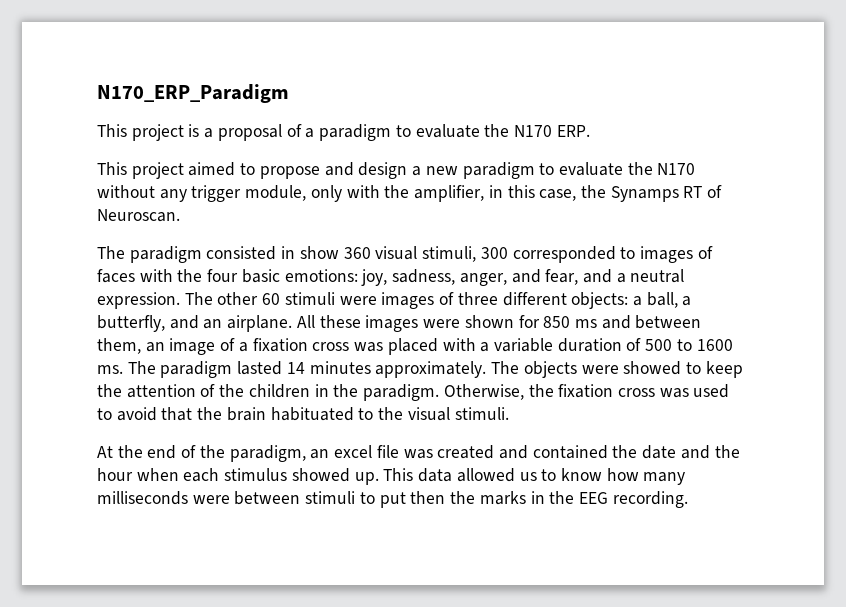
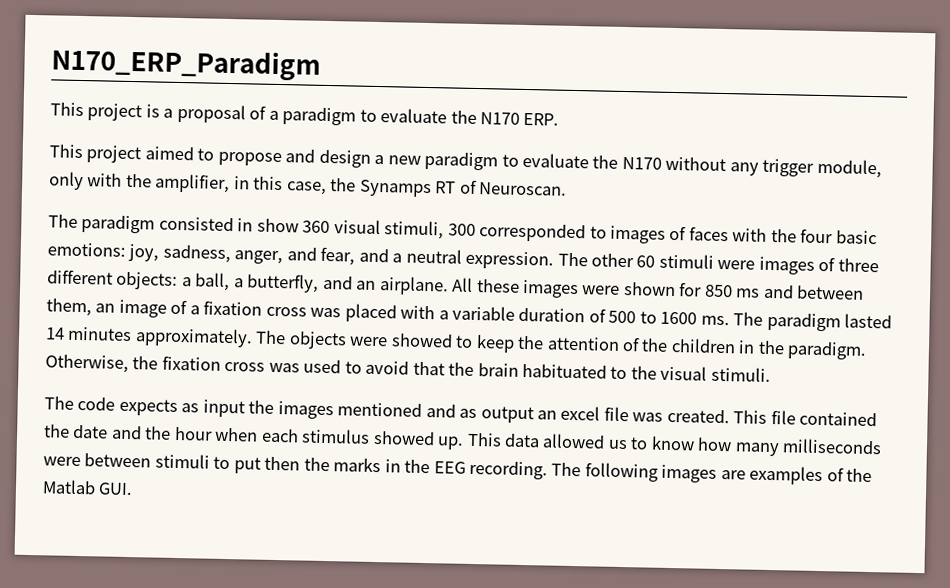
- At the end of the paradigm, an excel file was created and contained the date and the hour when each stimulus showed up.
+ The code expects as input the images mentioned and as output an excel file was created. This file contained the date and the hour when each stimulus showed up.
+ The following images are examples of the Matlab GUI.

